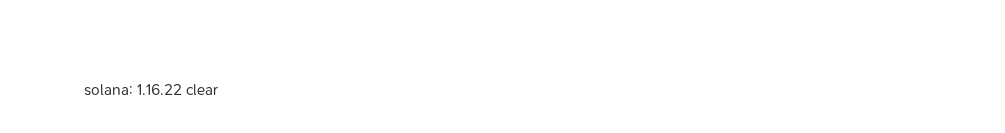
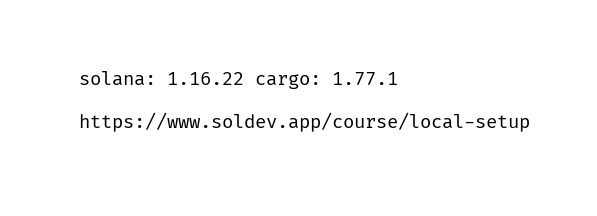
- solana: 1.16.22 clear
+ solana: 1.16.22 cargo: 1.77.1
+ https://www.soldev.app/course/local-setup

